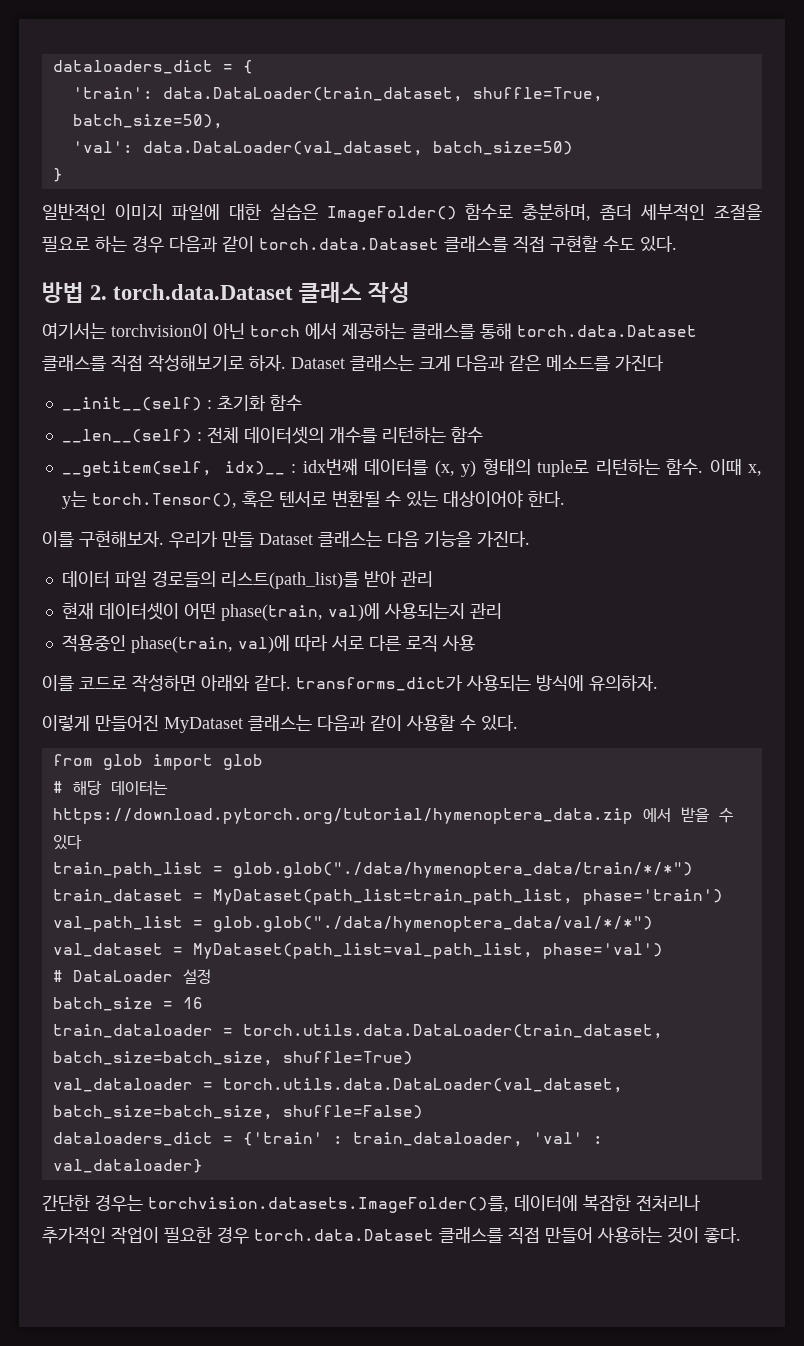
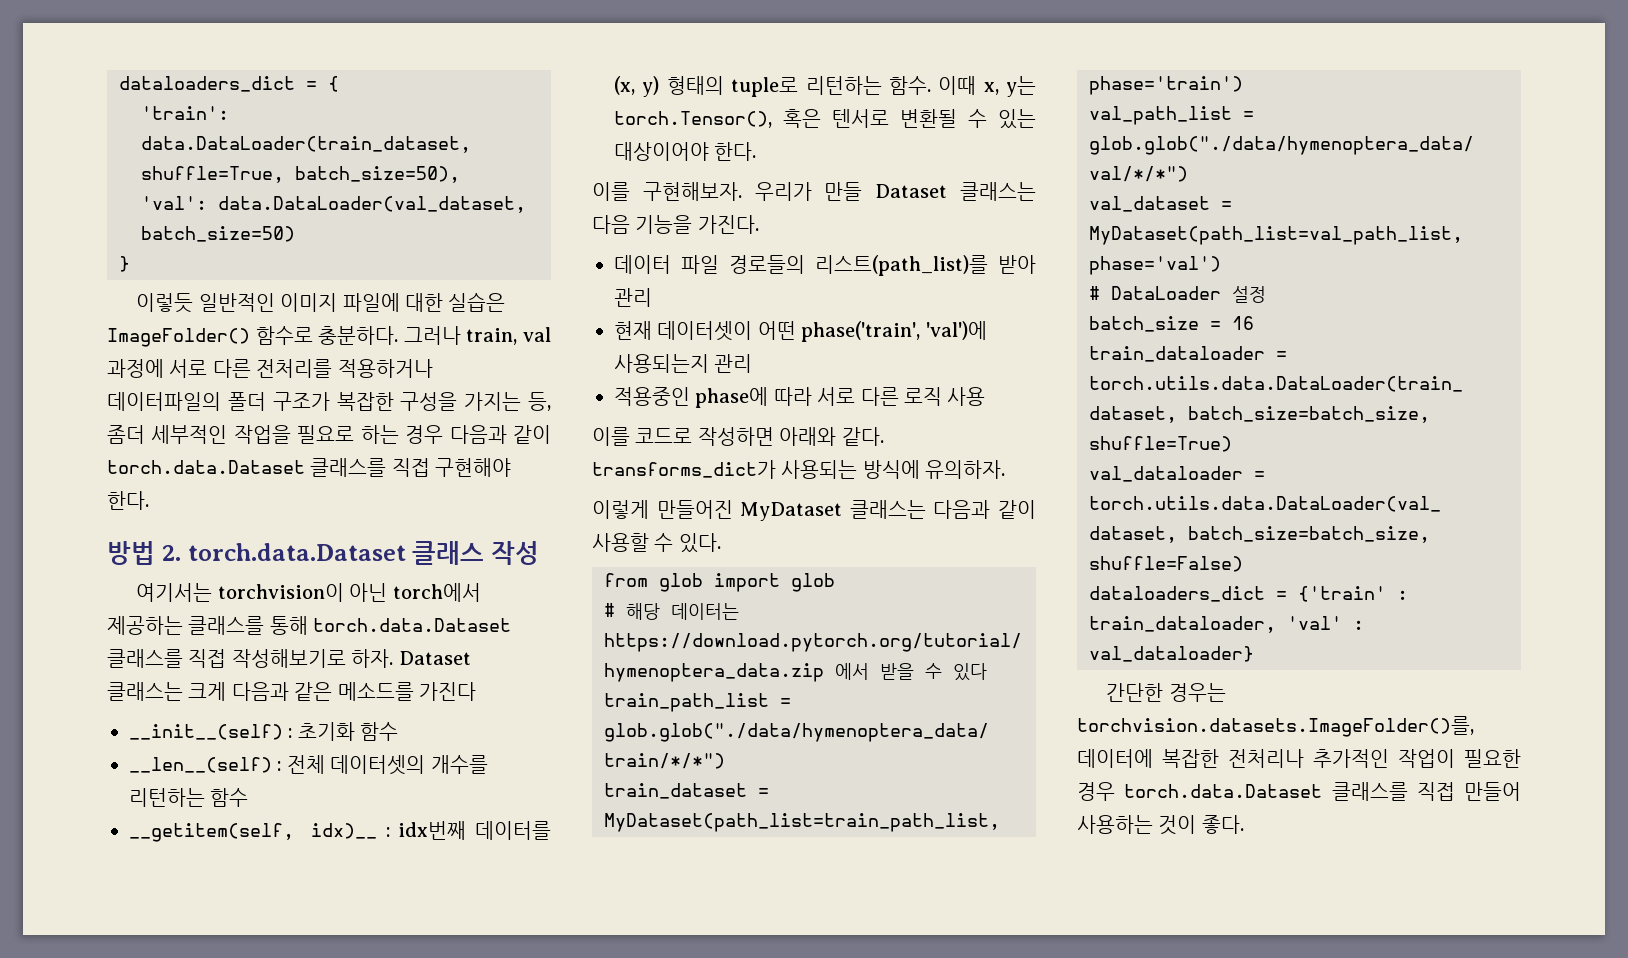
- 일반적인 이미지 파일에 대한 실습은 ImageFolder() 함수로 충분하며, 좀더 세부적인 조절을 필요로 하는 경우 다음과 같이 torch.data.Dataset 클래스를 직접 구현할 수도 있다.
+ 이렇듯 일반적인 이미지 파일에 대한 실습은 ImageFolder() 함수로 충분하다. 그러나 train, val 과정에 서로 다른 전처리를 적용하거나 데이터파일의 폴더 구조가 복잡한 구성을 가지는 등, 좀더 세부적인 작업을 필요로 하는 경우 다음과 같이 torch.data.Dataset 클래스를 직접 구현해야 한다.
- 여기서는 torchvision이 아닌 torch 에서 제공하는 클래스를 통해 torch.data.Dataset 클래스를 직접 작성해보기로 하자.
+ 여기서는 torchvision이 아닌 torch에서 제공하는 클래스를 통해 torch.data.Dataset 클래스를 직접 작성해보기로 하자.
- 현재 데이터셋이 어떤 phase(train, val)에 사용되는지 관리
+ 현재 데이터셋이 어떤 phase('train', 'val')에 사용되는지 관리
- 적용중인 phase(train, val)에 따라 서로 다른 로직 사용
+ 적용중인 phase에 따라 서로 다른 로직 사용

